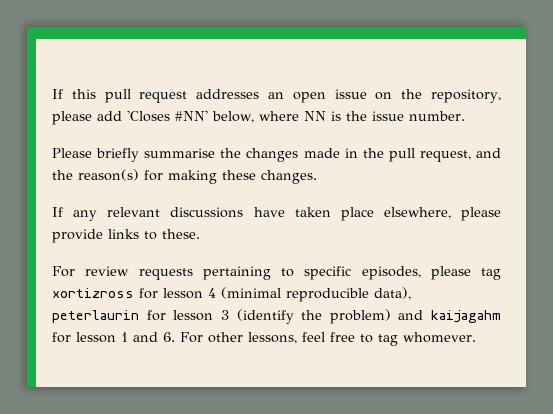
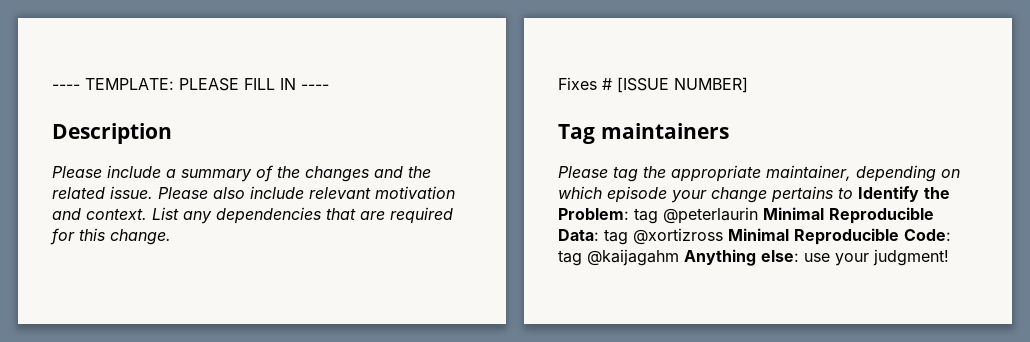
- If this pull request addresses an open issue on the repository, please add 'Closes #NN' below, where NN is the issue number.
- Please briefly summarise the changes made in the pull request, and the reason(s) for making these changes.
- If any relevant discussions have taken place elsewhere, please provide links to these.
- For review requests pertaining to specific episodes, please tag xortizross for lesson 4 (minimal reproducible data), peterlaurin for lesson 3 (identify the problem) and kaijagahm for lesson 1 and 6. For other lessons, feel free to tag whomever.
+ ---- TEMPLATE: PLEASE FILL IN ----
+ Description
+ Please include a summary of the changes and the related issue. Please also include relevant motivation and context. List any dependencies that are required for this change.
+ Fixes # [ISSUE NUMBER]
+ Tag maintainers
+ Please tag the appropriate maintainer, depending on which episode your change pertains to Identify the Problem: tag @peterlaurin Minimal Reproducible Data: tag @xortizross Minimal Reproducible Code: tag @kaijagahm Anything else: use your judgment!

